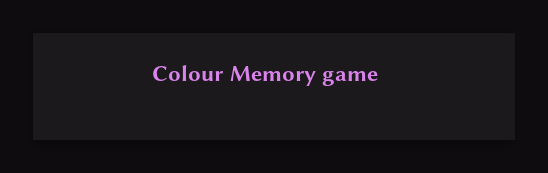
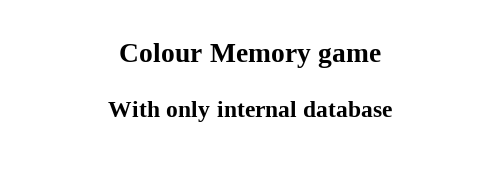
+ With only internal database

